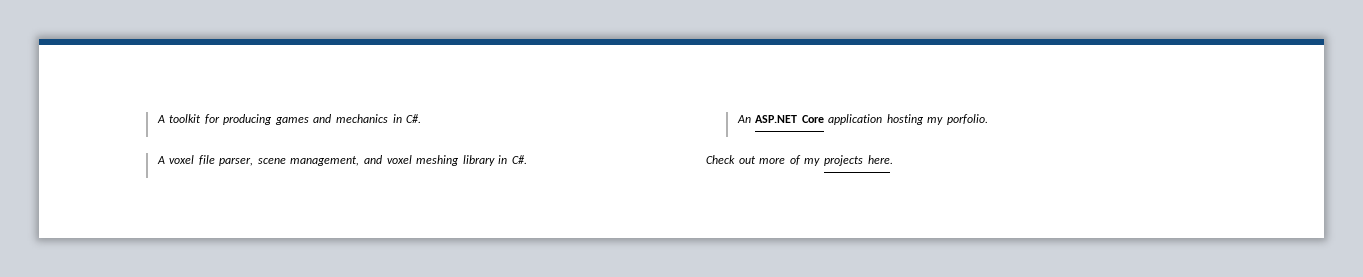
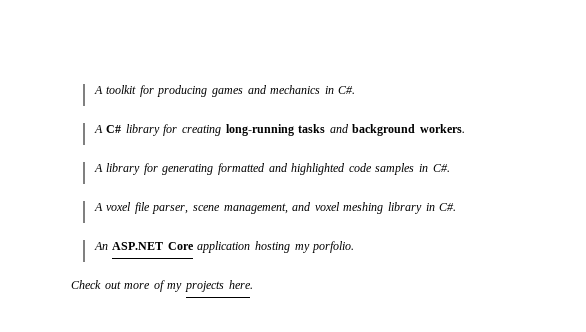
+ A C# library for creating long-running tasks and background workers.
+ A library for generating formatted and highlighted code samples in C#.

